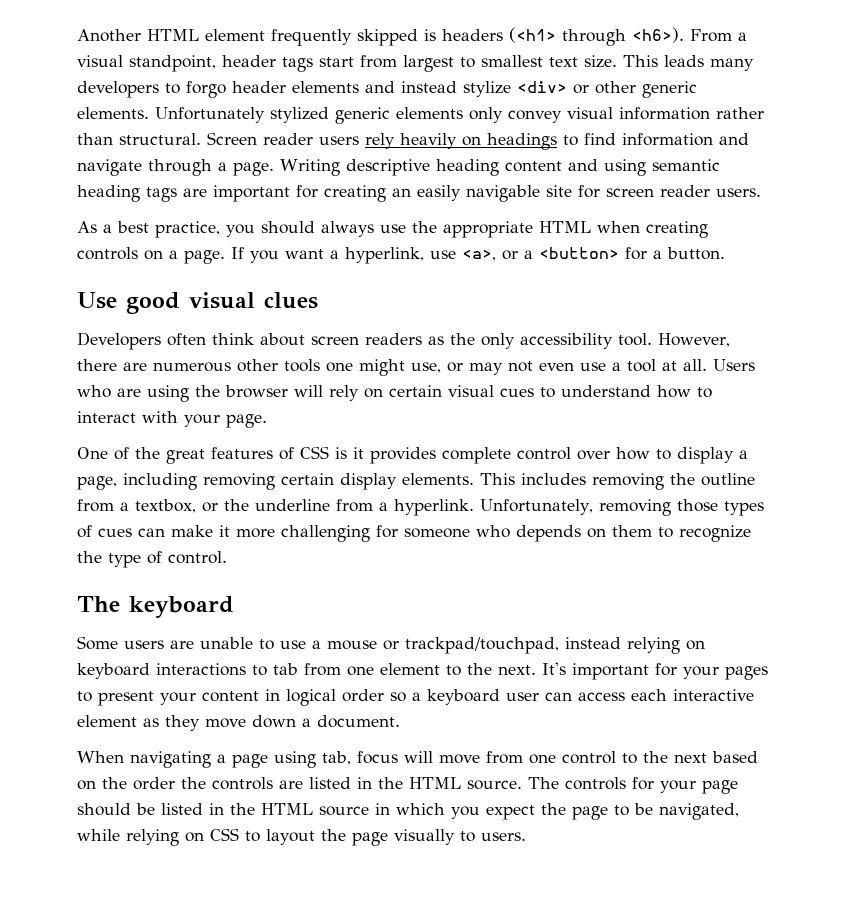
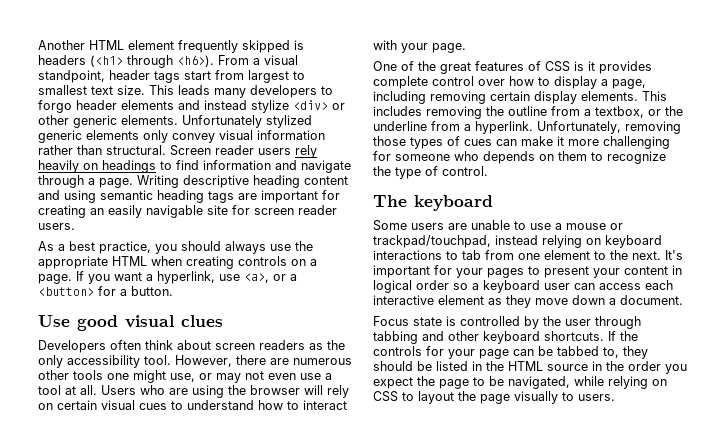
- When navigating a page using tab, focus will move from one control to the next based on the order the controls are listed in the HTML source. The controls for your page should be listed in the HTML source in which you expect the page to be navigated, while relying on CSS to layout the page visually to users.
+ Focus state is controlled by the user through tabbing and other keyboard shortcuts. If the controls for your page can be tabbed to, they should be listed in the HTML source in the order you expect the page to be navigated, while relying on CSS to layout the page visually to users.

